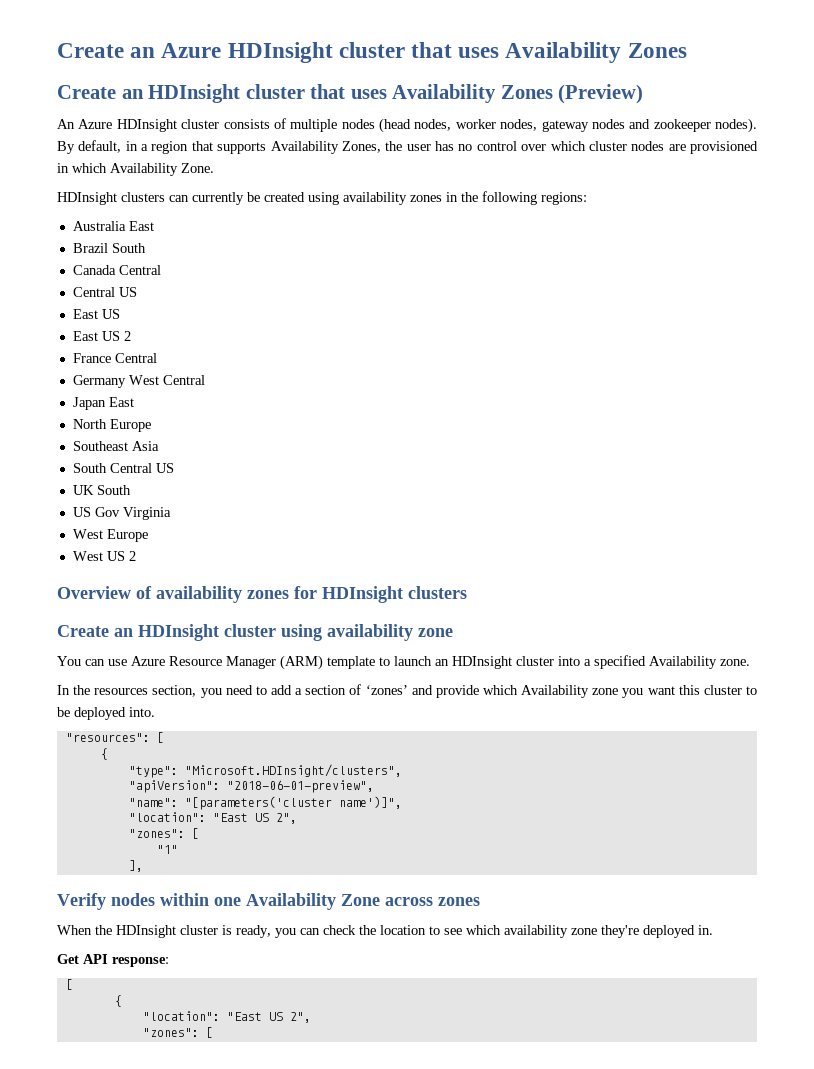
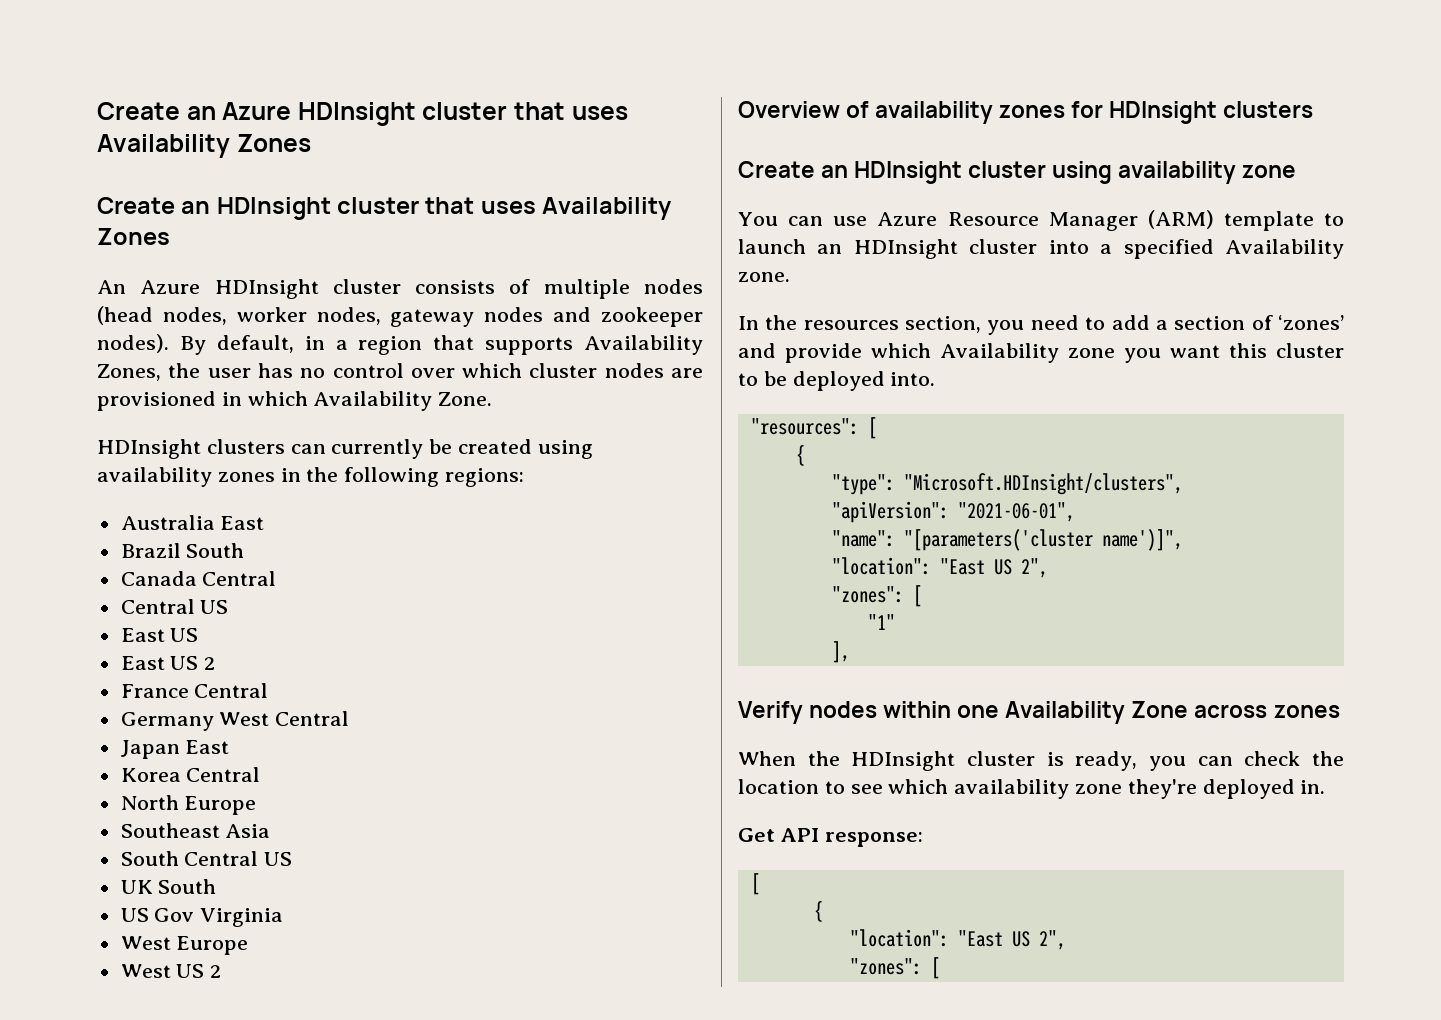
- Create an HDInsight cluster that uses Availability Zones (Preview)
+ Create an HDInsight cluster that uses Availability Zones
+ Korea Central
- "apiVersion": "2018-06-01-preview",
+ "apiVersion": "2021-06-01",

